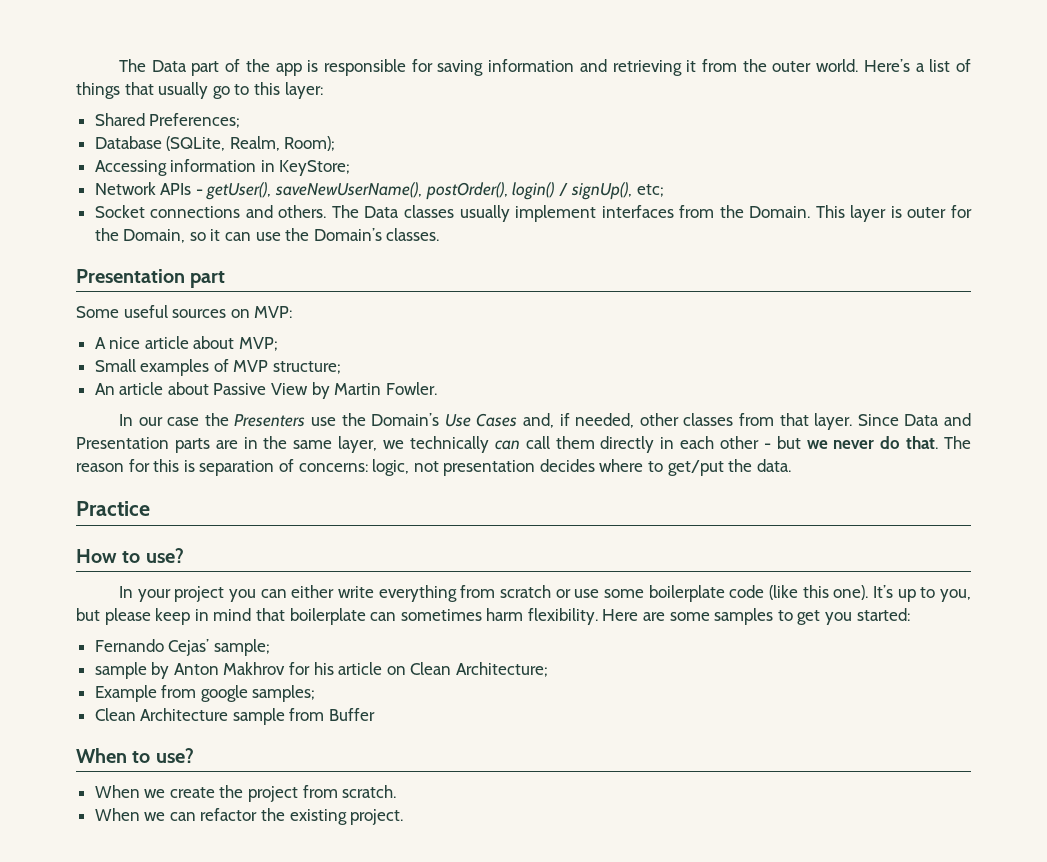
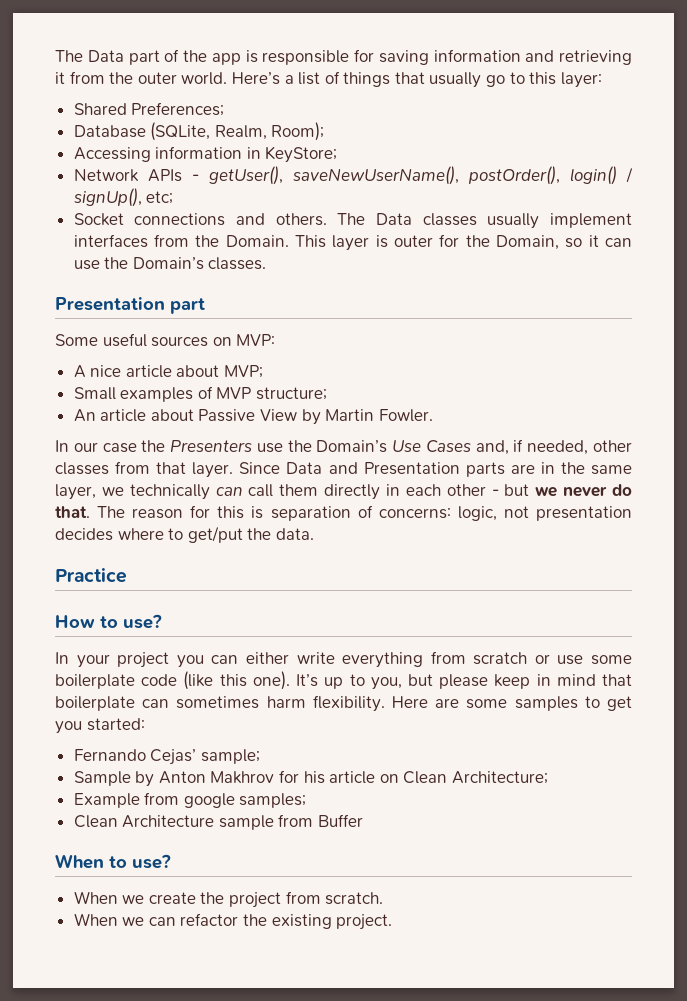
- sample by Anton Makhrov for his article on Clean Architecture;
+ Sample by Anton Makhrov for his article on Clean Architecture;

